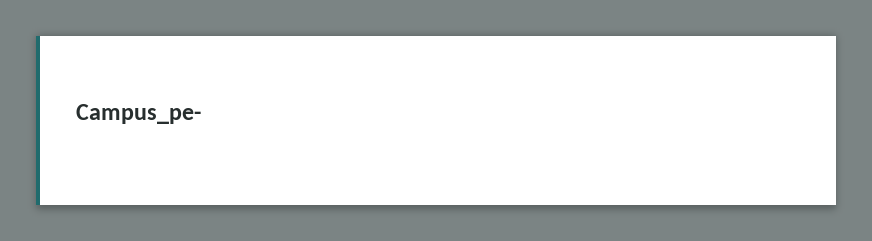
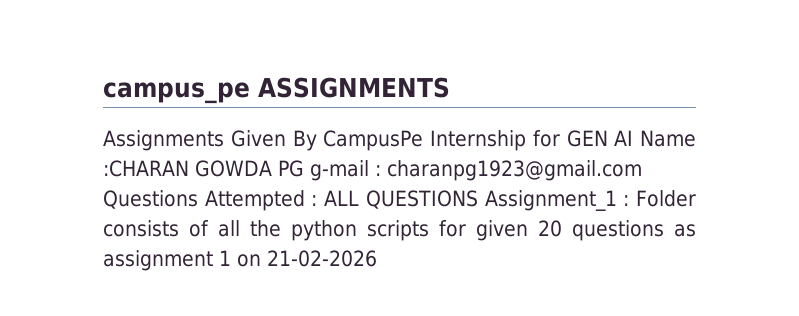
- Campus_pe-
+ campus_pe ASSIGNMENTS
+ Assignments Given By CampusPe Internship for GEN AI Name :CHARAN GOWDA PG g-mail : charanpg1923@gmail.com Questions Attempted : ALL QUESTIONS Assignment_1 : Folder consists of all the python scripts for given 20 questions as assignment 1 on 21-02-2026

